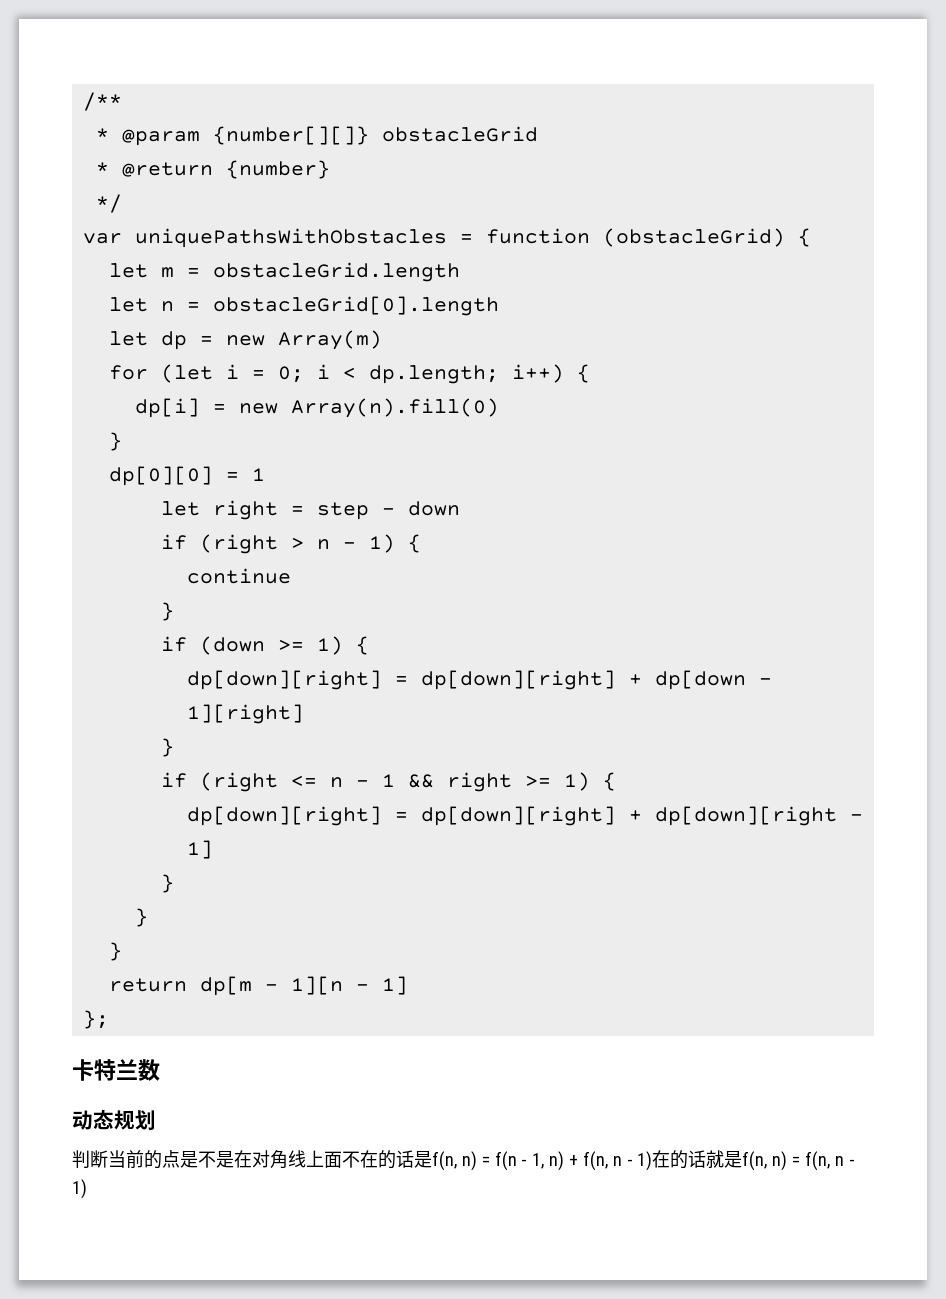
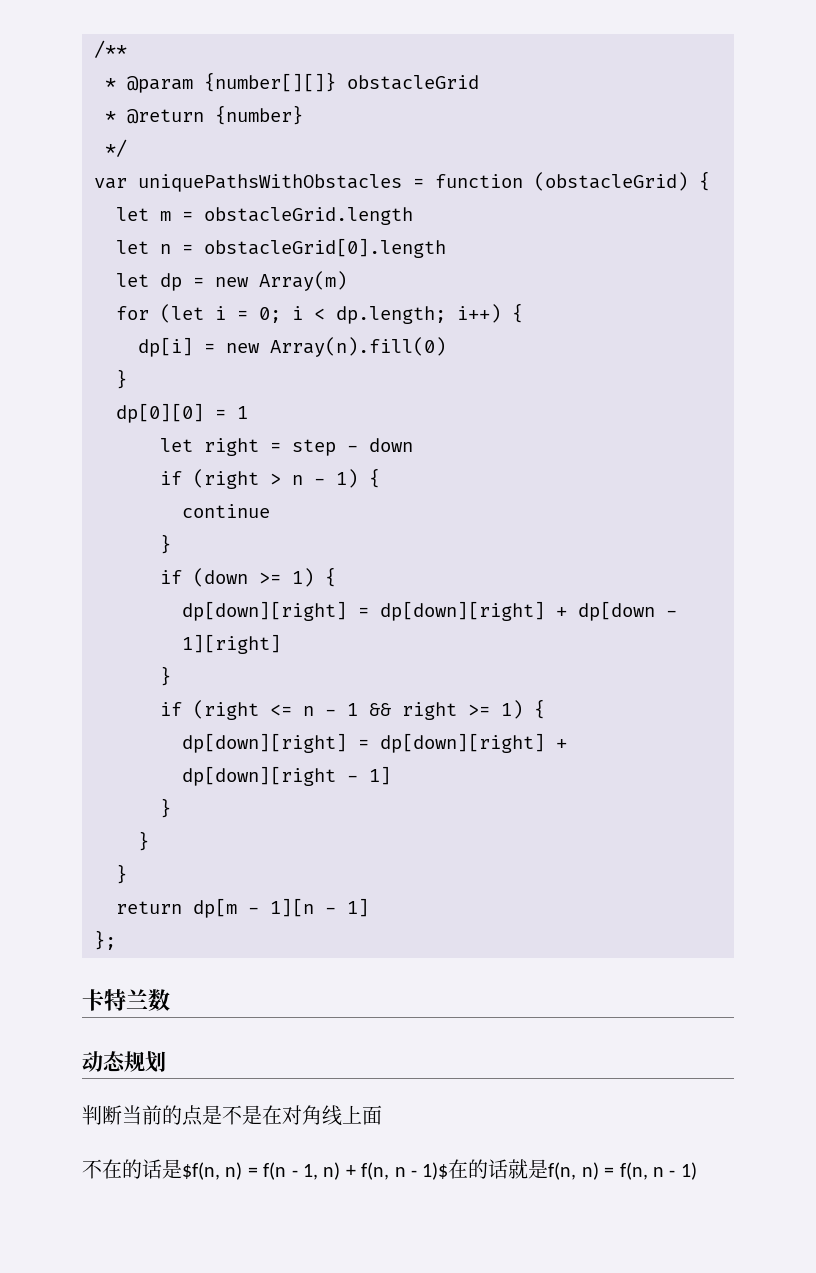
- 判断当前的点是不是在对角线上面不在的话是f(n, n) = f(n - 1, n) + f(n, n - 1)在的话就是f(n, n) = f(n, n - 1)
+ 判断当前的点是不是在对角线上面
+ 不在的话是$f(n, n) = f(n - 1, n) + f(n, n - 1)$在的话就是f(n, n) = f(n, n - 1)

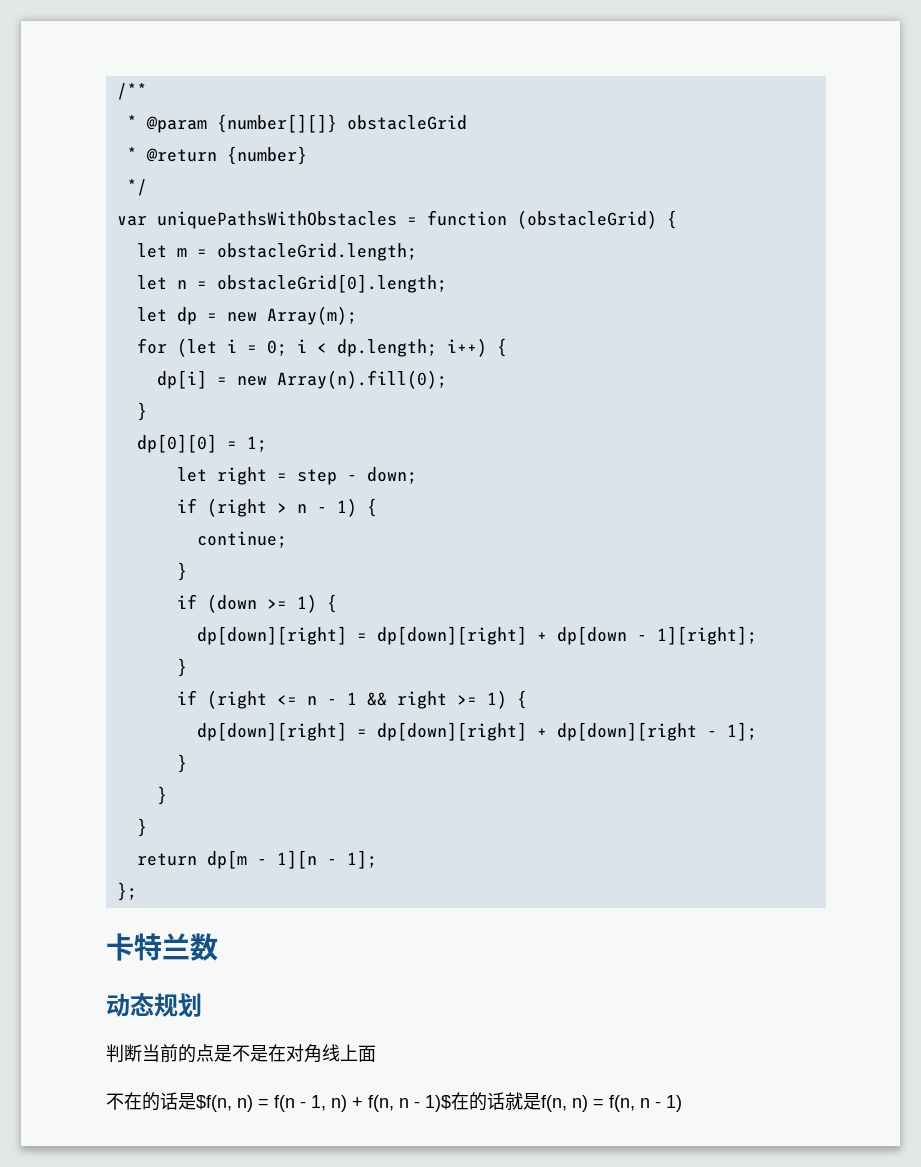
- let m = obstacleGrid.length
+ let m = obstacleGrid.length;
- let n = obstacleGrid[0].length
+ let n = obstacleGrid[0].length;
- let dp = new Array(m)
+ let dp = new Array(m);
- dp[i] = new Array(n).fill(0)
+ dp[i] = new Array(n).fill(0);
- dp[0][0] = 1
+ dp[0][0] = 1;
- let right = step - down
+ let right = step - down;
- continue
+ continue;
- dp[down][right] = dp[down][right] + dp[down - 1][right]
+ dp[down][right] = dp[down][right] + dp[down - 1][right];
- dp[down][right] = dp[down][right] + dp[down][right - 1]
+ dp[down][right] = dp[down][right] + dp[down][right - 1];
- return dp[m - 1][n - 1]
+ return dp[m - 1][n - 1];

